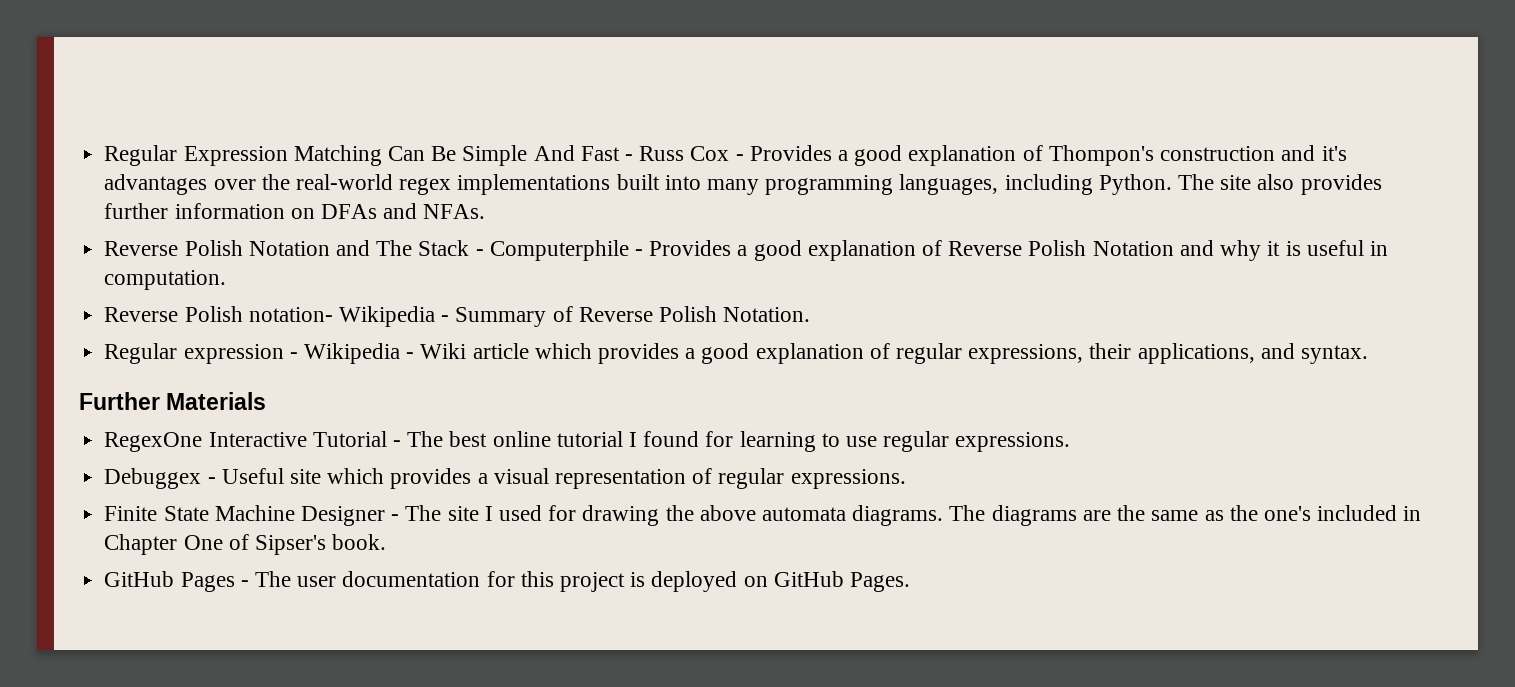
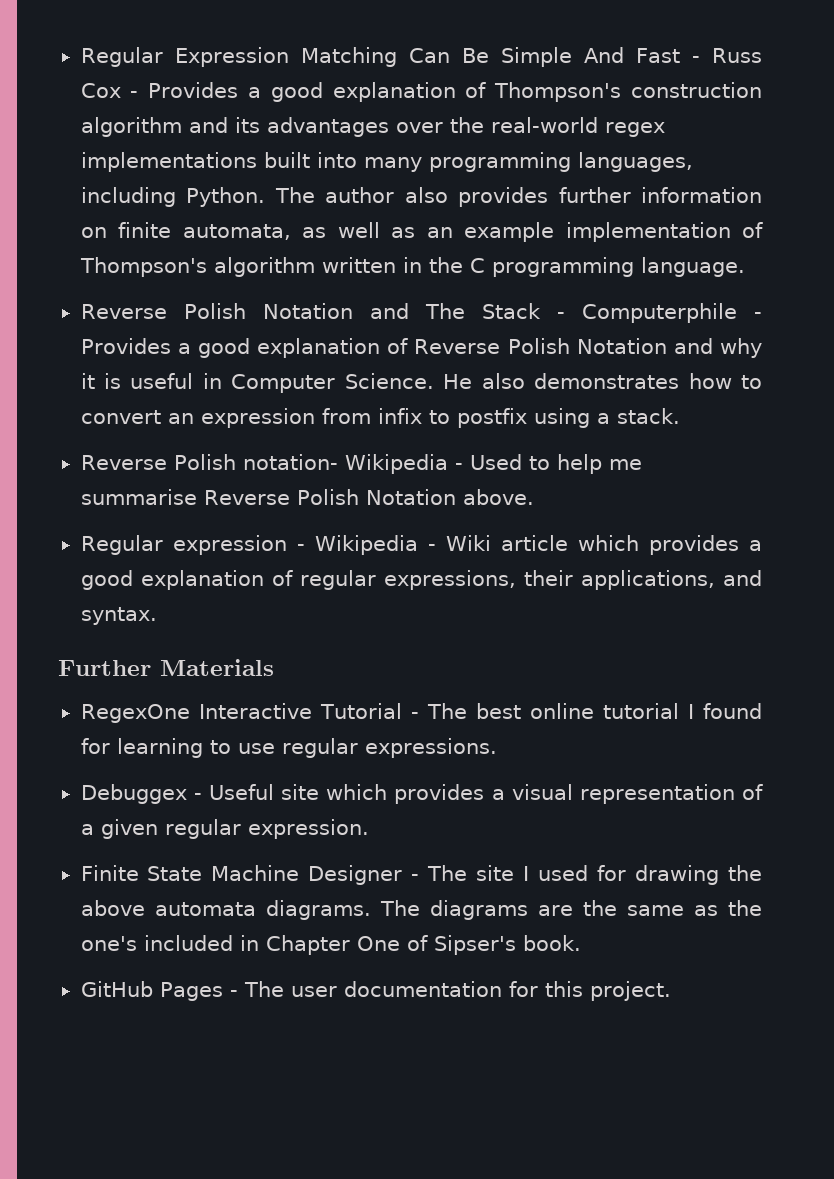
- Regular Expression Matching Can Be Simple And Fast - Russ Cox - Provides a good explanation of Thompon's construction and it's advantages over the real-world regex implementations built into many programming languages, including Python.
+ Regular Expression Matching Can Be Simple And Fast - Russ Cox - Provides a good explanation of Thompson's construction algorithm and its advantages over the real-world regex implementations built into many programming languages, including Python.
- The site also provides further information on DFAs and NFAs.
+ The author also provides further information on finite automata, as well as an example implementation of Thompson's algorithm written in the C programming language.
- Reverse Polish Notation and The Stack - Computerphile - Provides a good explanation of Reverse Polish Notation and why it is useful in computation.
+ Reverse Polish Notation and The Stack - Computerphile - Provides a good explanation of Reverse Polish Notation and why it is useful in Computer Science. He also demonstrates how to convert an expression from infix to postfix using a stack.
- Reverse Polish notation- Wikipedia - Summary of Reverse Polish Notation.
+ Reverse Polish notation- Wikipedia - Used to help me summarise Reverse Polish Notation above.
- Debuggex - Useful site which provides a visual representation of regular expressions.
+ Debuggex - Useful site which provides a visual representation of a given regular expression.
- GitHub Pages - The user documentation for this project is deployed on GitHub Pages.
+ GitHub Pages - The user documentation for this project.

